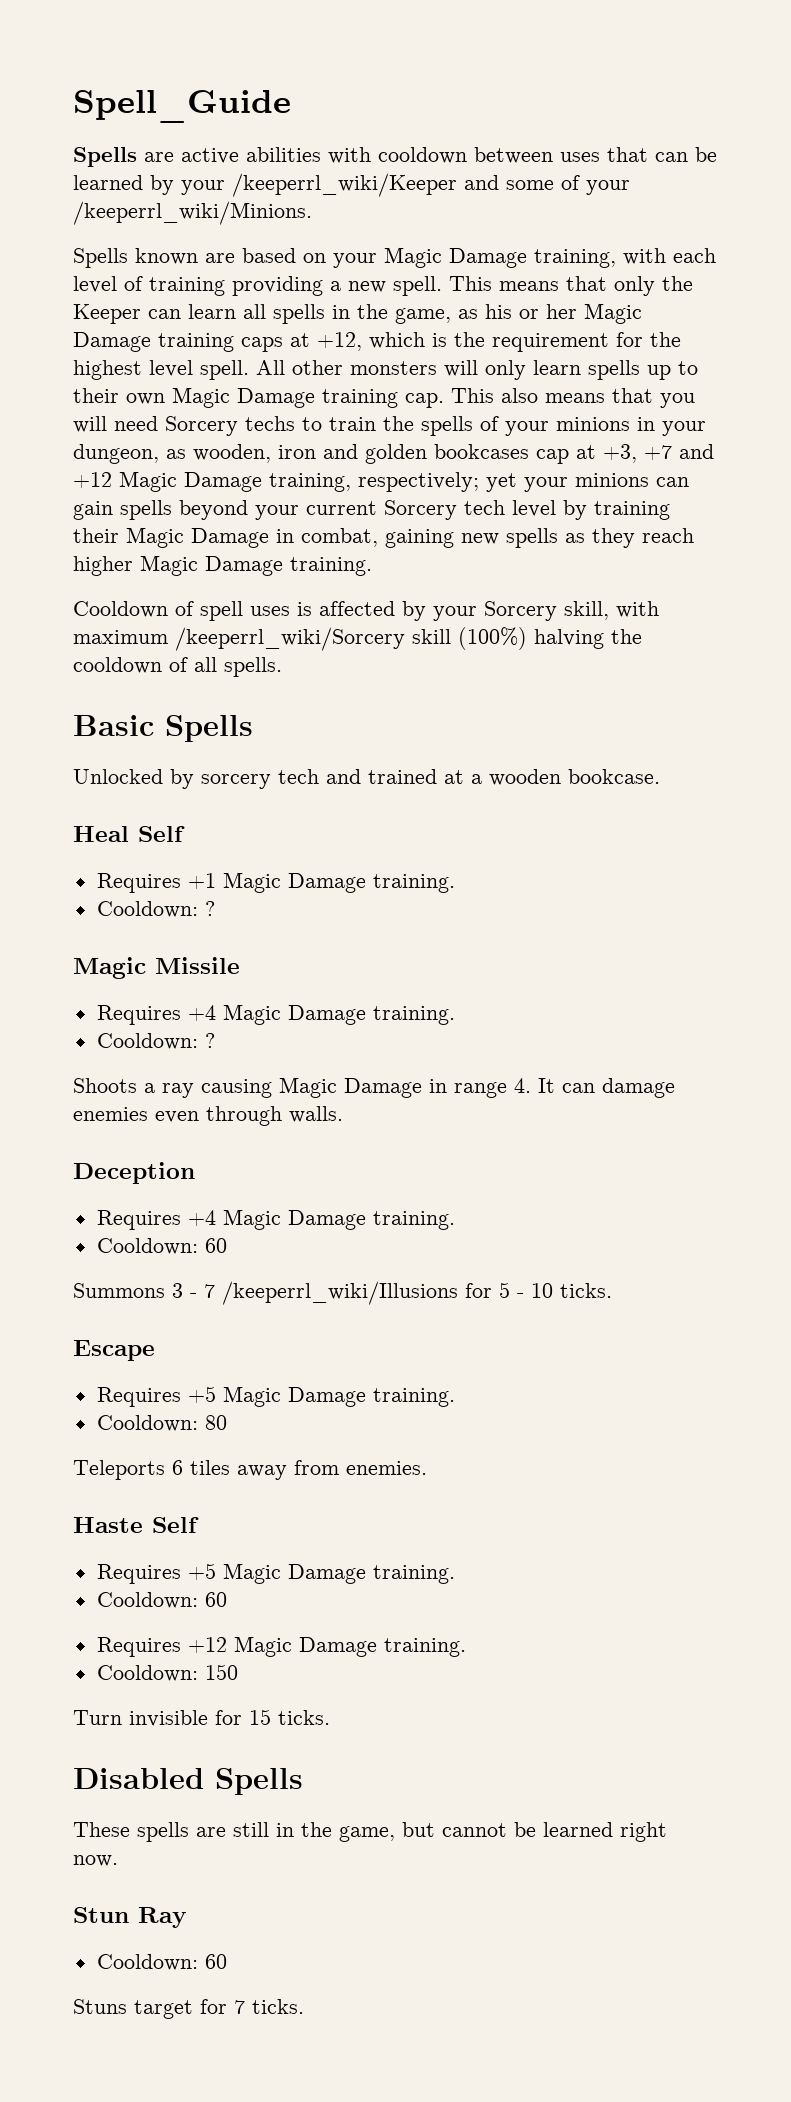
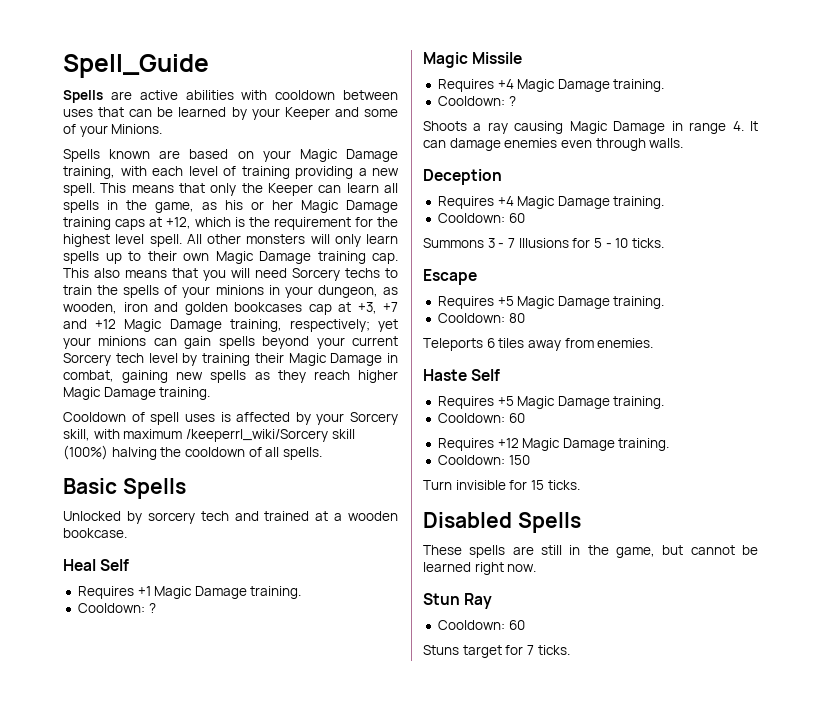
- Spells are active abilities with cooldown between uses that can be learned by your /keeperrl_wiki/Keeper and some of your /keeperrl_wiki/Minions.
+ Spells are active abilities with cooldown between uses that can be learned by your Keeper and some of your Minions.
- Summons 3 - 7 /keeperrl_wiki/Illusions for 5 - 10 ticks.
+ Summons 3 - 7 Illusions for 5 - 10 ticks.

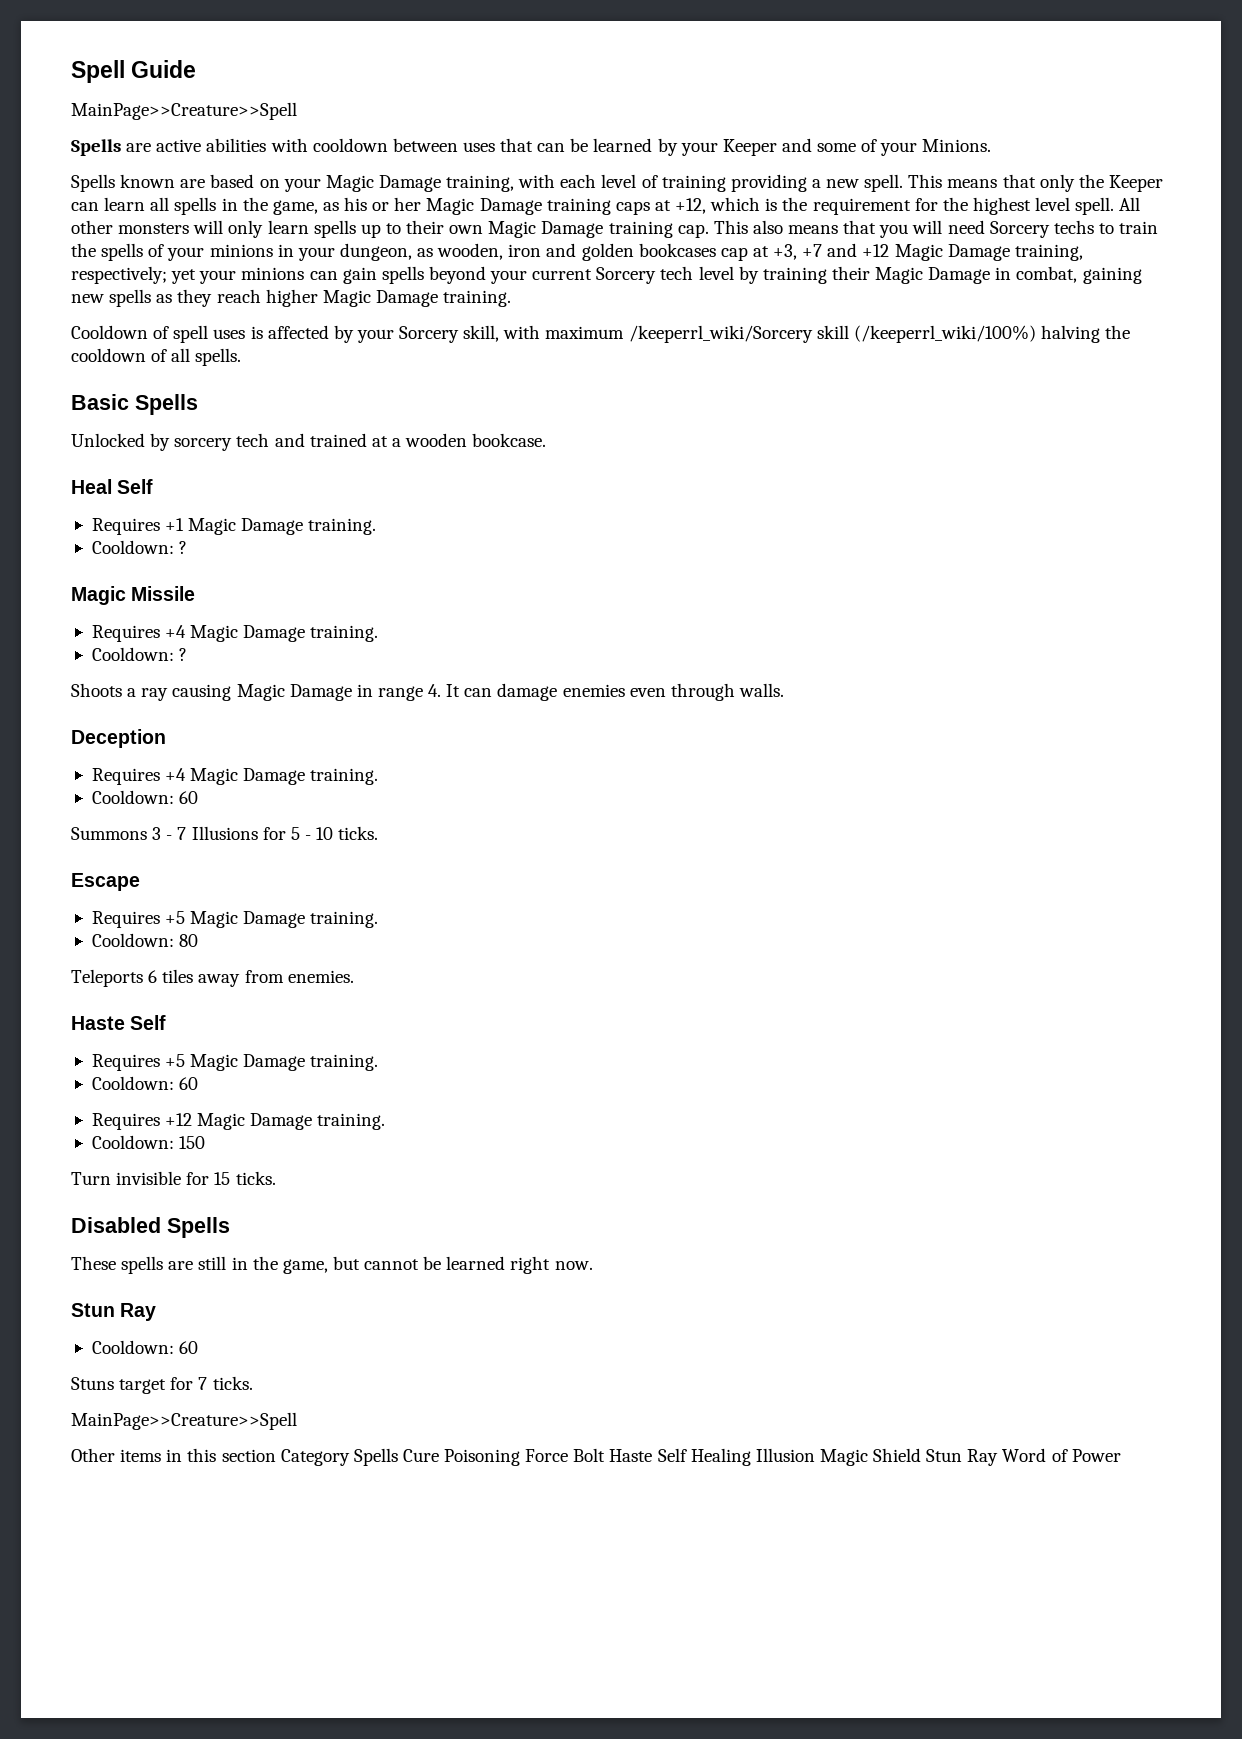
- Spell_Guide
+ Spell Guide
+ MainPage>>Creature>>Spell
- Cooldown of spell uses is affected by your Sorcery skill, with maximum /keeperrl_wiki/Sorcery skill (100%) halving the cooldown of all spells.
+ Cooldown of spell uses is affected by your Sorcery skill, with maximum /keeperrl_wiki/Sorcery skill (/keeperrl_wiki/100%) halving the cooldown of all spells.
  Stuns target for 7 ticks.
+ MainPage>>Creature>>Spell
+ Other items in this section Category Spells Cure Poisoning Force Bolt Haste Self Healing Illusion Magic Shield Stun Ray Word of Power

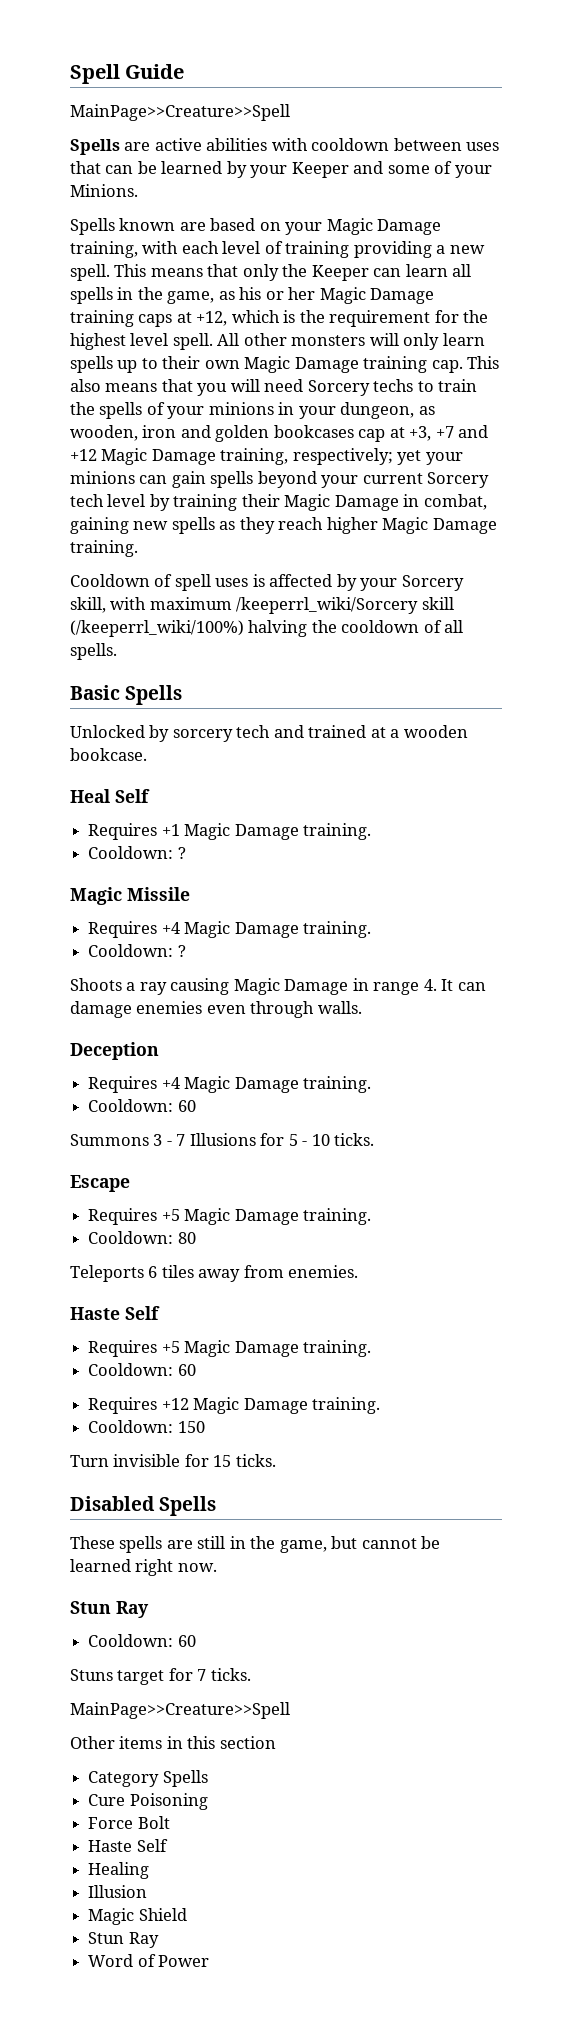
- Other items in this section Category Spells Cure Poisoning Force Bolt Haste Self Healing Illusion Magic Shield Stun Ray Word of Power
+ Other items in this section
+ Category Spells
+ Cure Poisoning
+ Force Bolt
+ Haste Self
+ Healing
+ Illusion
+ Magic Shield
+ Stun Ray
+ Word of Power

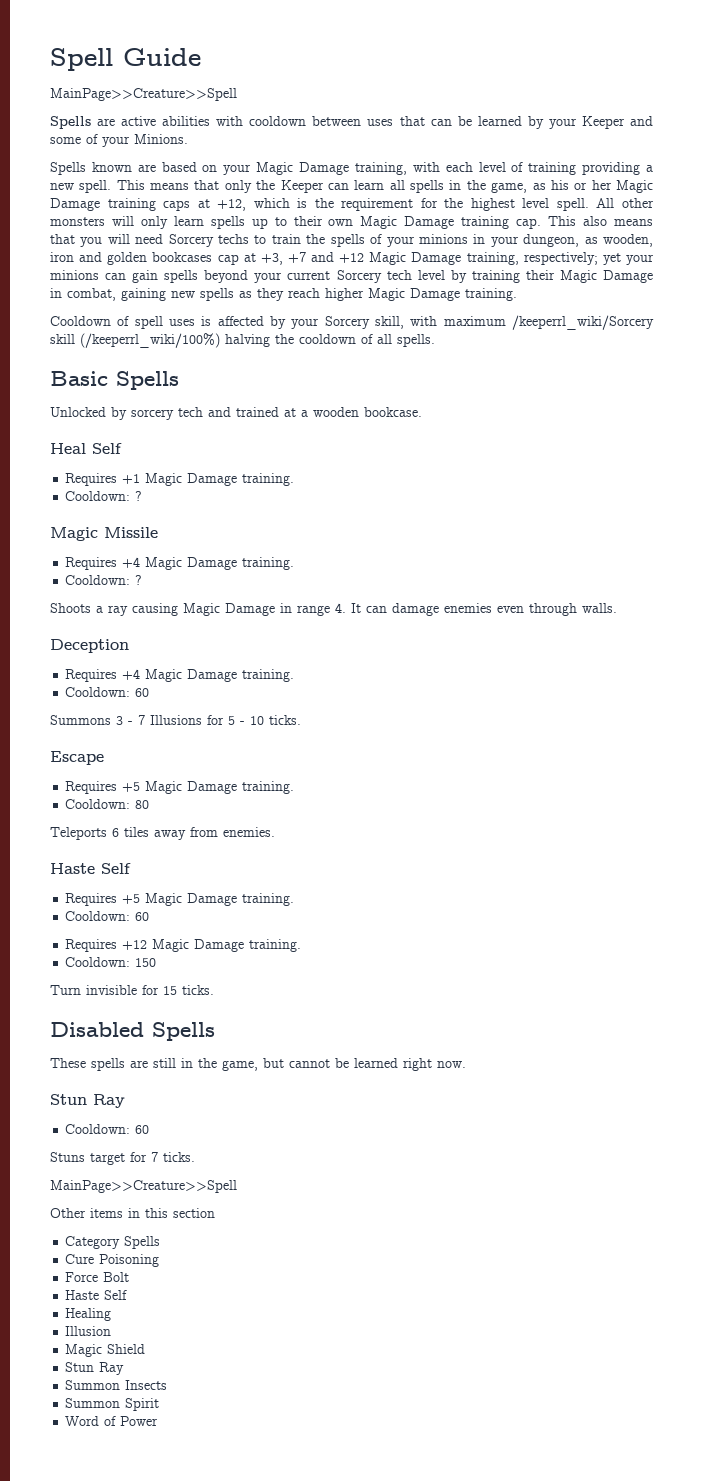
+ Summon Insects
+ Summon Spirit

